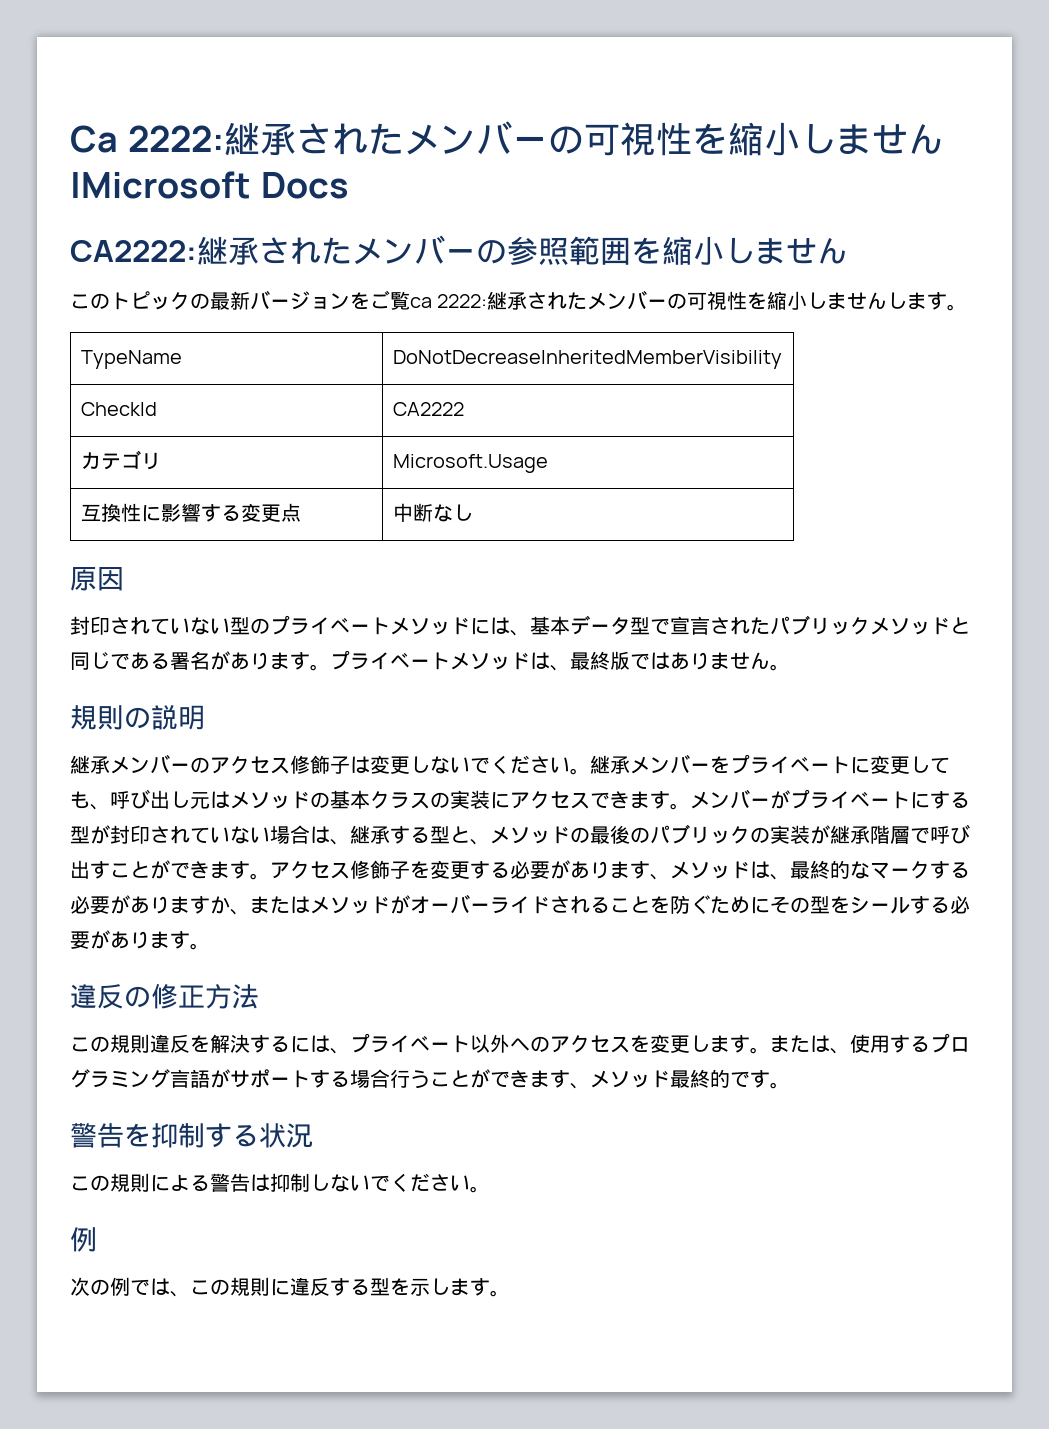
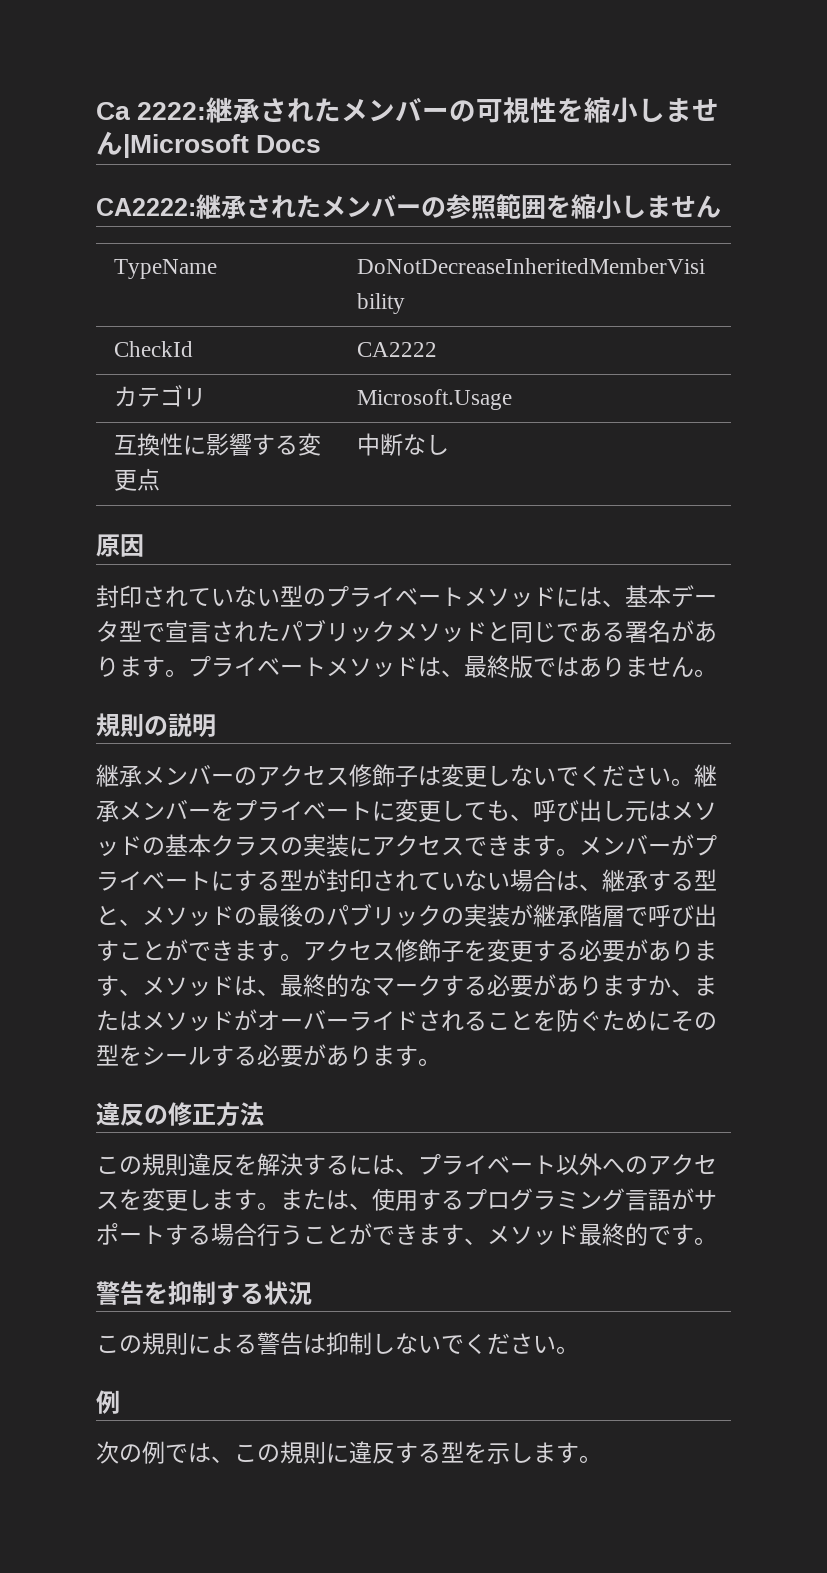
- このトピックの最新バージョンをご覧ca 2222:継承されたメンバーの可視性を縮小しませんします。

